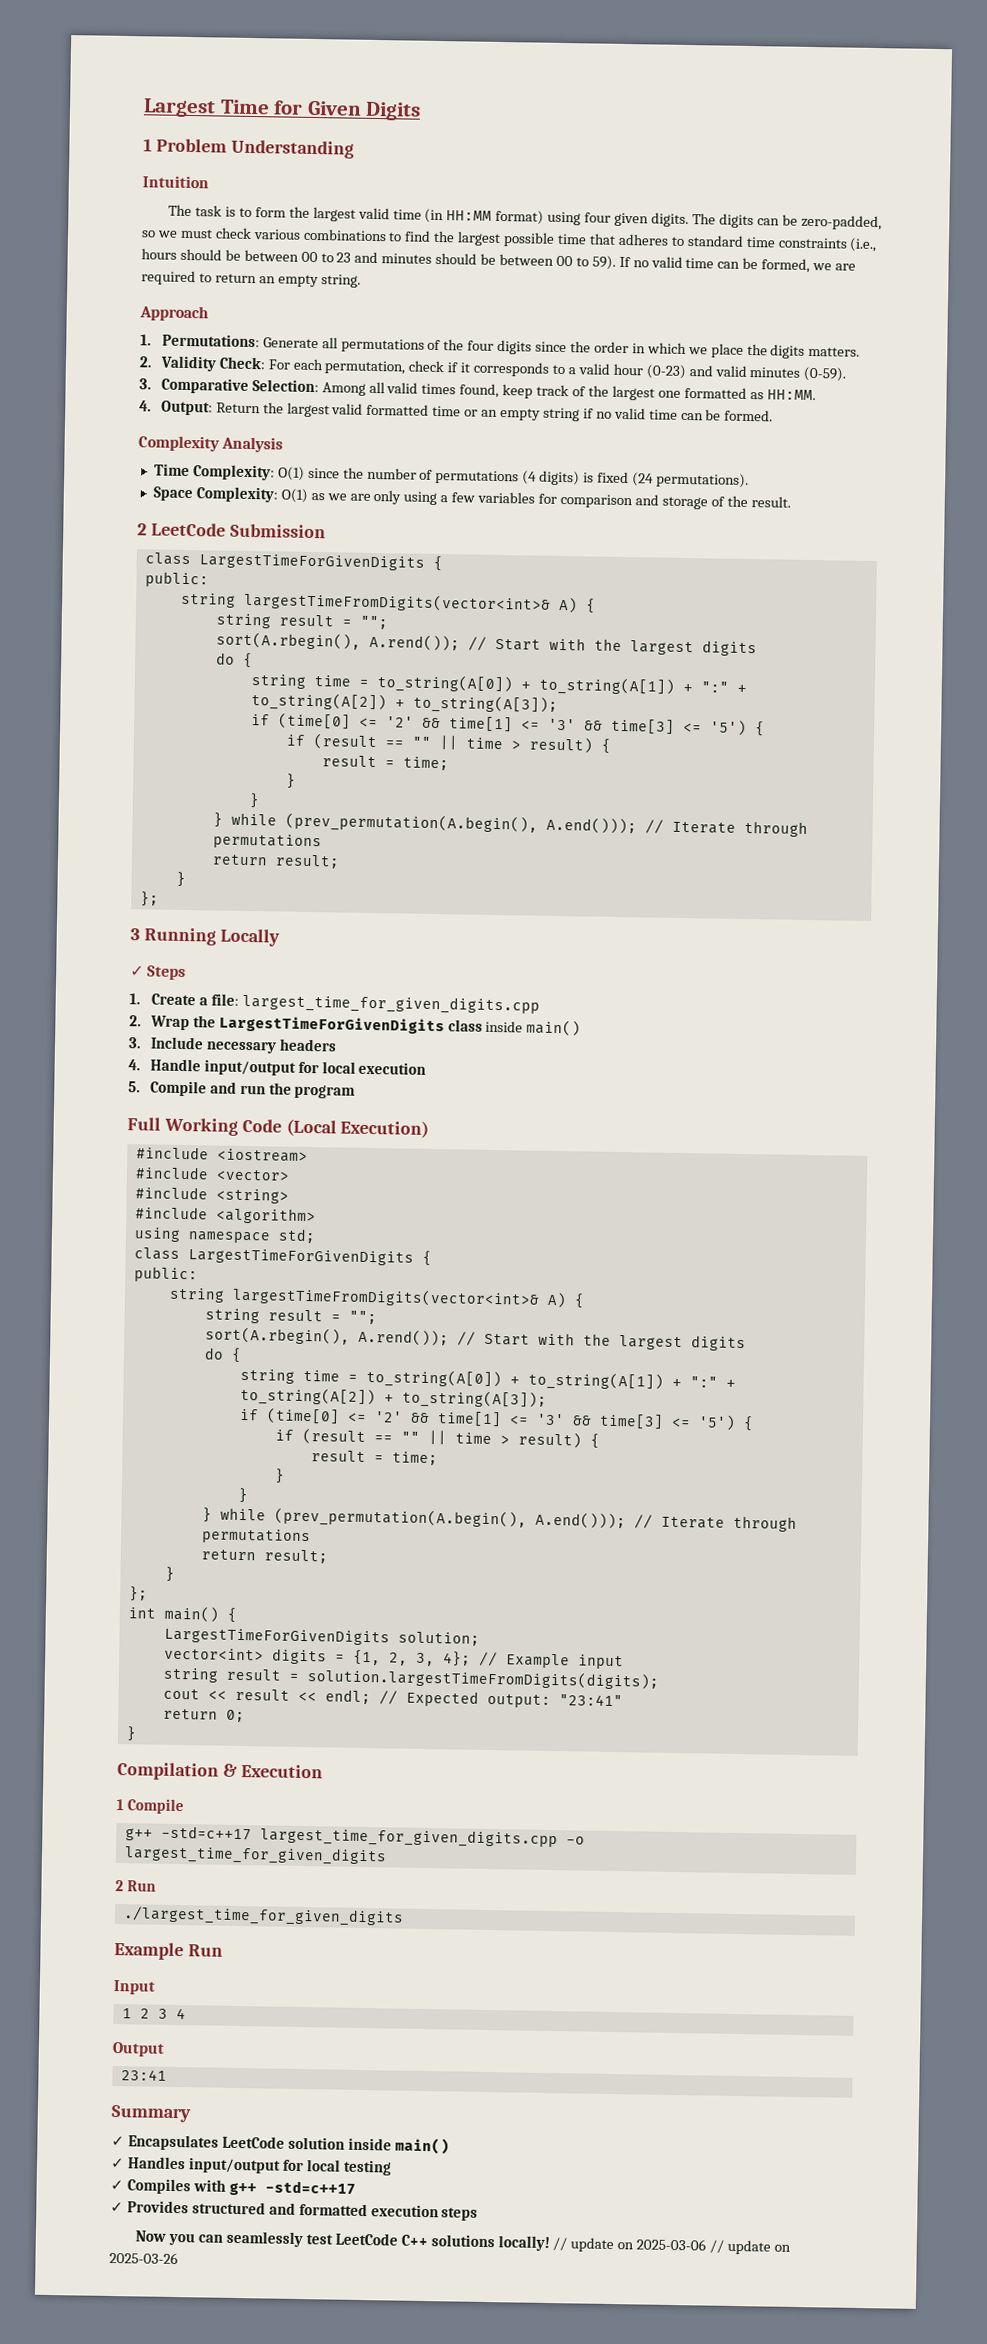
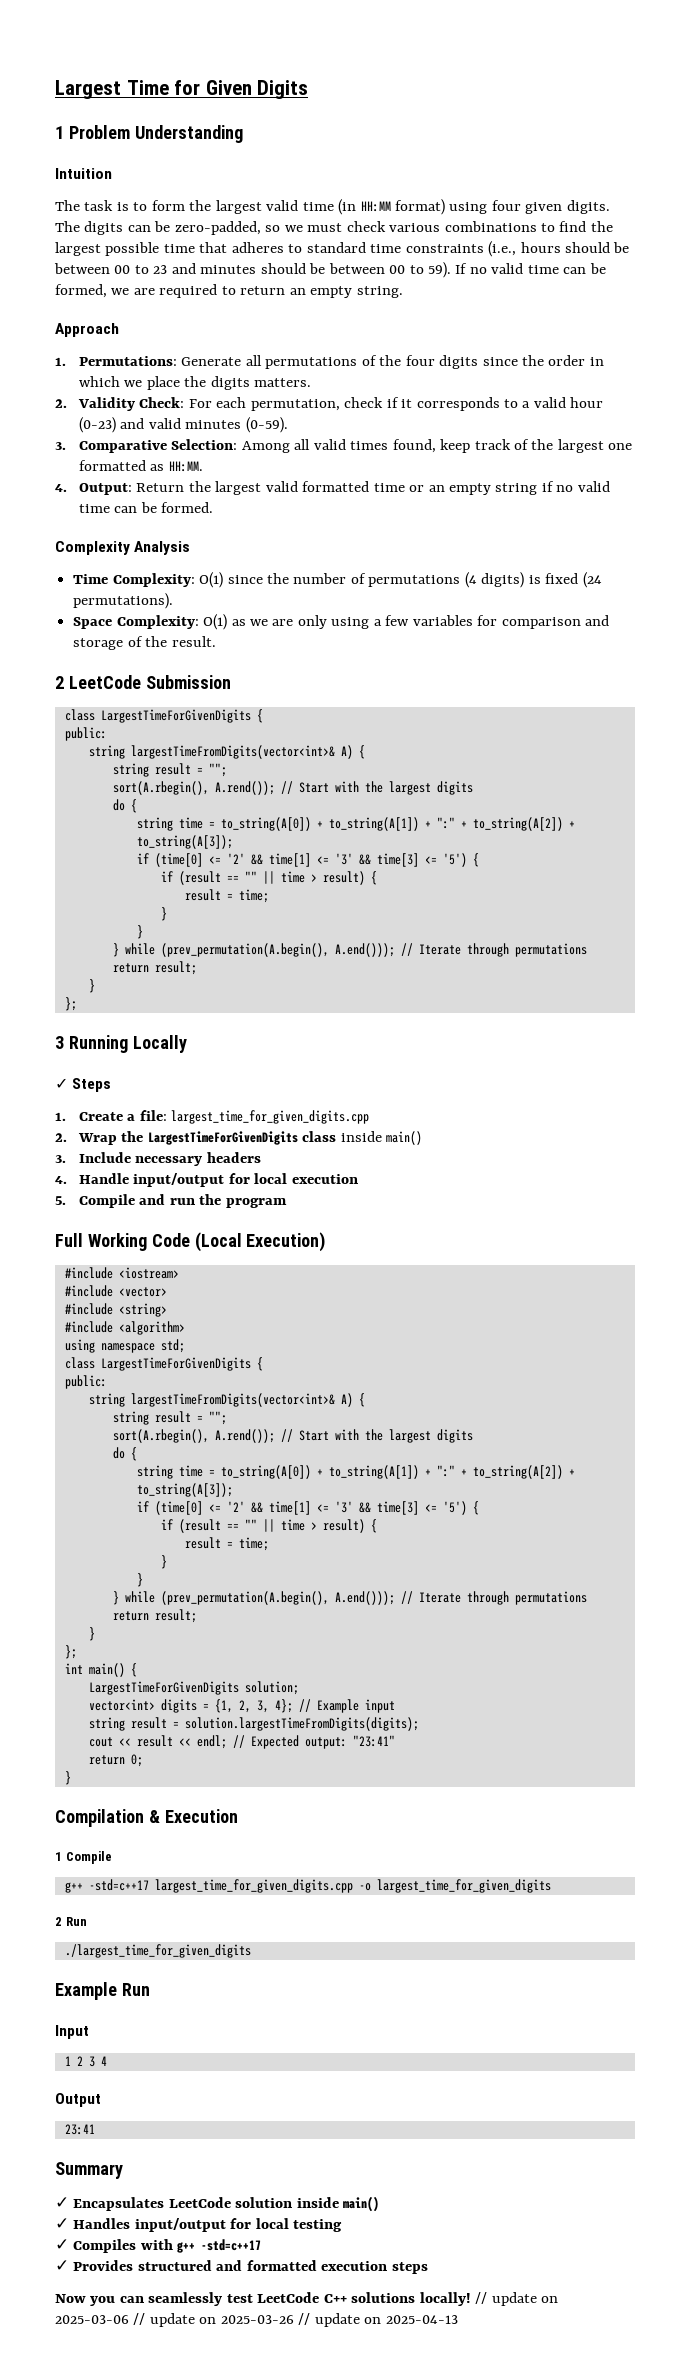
- // update on 2025-03-06 // update on 2025-03-26
+ // update on 2025-03-06 // update on 2025-03-26 // update on 2025-04-13

